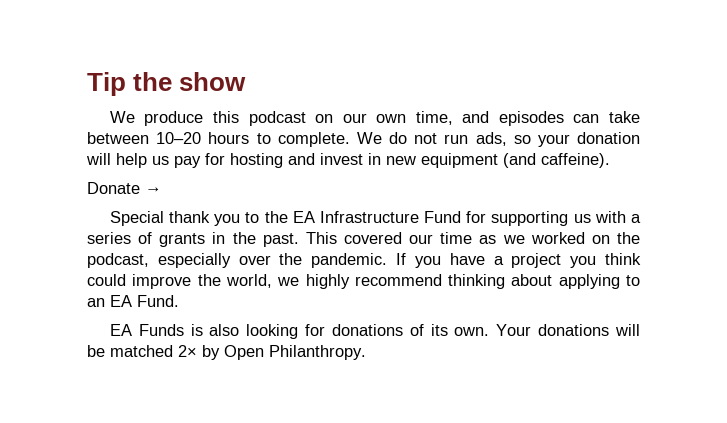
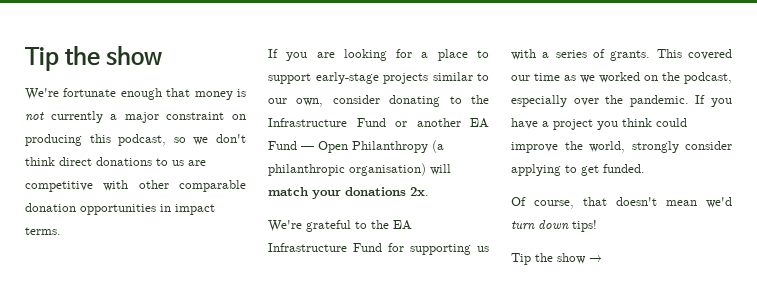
- We produce this podcast on our own time, and episodes can take between 10–20 hours to complete. We do not run ads, so your donation will help us pay for hosting and invest in new equipment (and caffeine).
- Donate →
- Special thank you to the EA Infrastructure Fund for supporting us with a series of grants in the past.
+ We're fortunate enough that money is not currently a major constraint on producing this podcast, so we don't think direct donations to us are competitive with other comparable donation opportunities in impact terms.
+ If you are looking for a place to support early-stage projects similar to our own, consider donating to the Infrastructure Fund or another EA Fund — Open Philanthropy (a philanthropic organisation) will match your donations 2x.
+ We're grateful to the EA Infrastructure Fund for supporting us with a series of grants.
- If you have a project you think could improve the world, we highly recommend thinking about applying to an EA Fund.
- EA Funds is also looking for donations of its own. Your donations will be matched 2× by Open Philanthropy.
+ If you have a project you think could improve the world, strongly consider applying to get funded.
+ Of course, that doesn't mean we'd turn down tips!
+ Tip the show →

